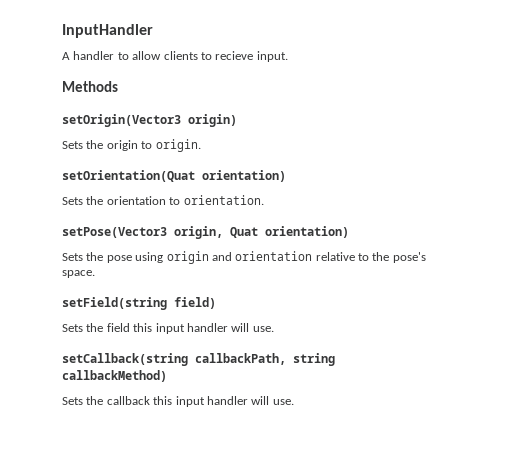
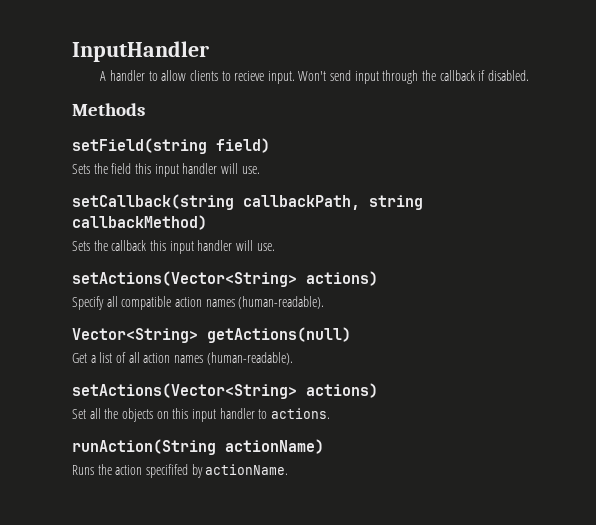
- A handler to allow clients to recieve input.
+ A handler to allow clients to recieve input. Won't send input through the callback if disabled.
  Methods
- setOrigin(Vector3 origin)
- Sets the origin to origin.
- setOrientation(Quat orientation)
- Sets the orientation to orientation.
- setPose(Vector3 origin, Quat orientation)
- Sets the pose using origin and orientation relative to the pose's space.
  Sets the callback this input handler will use.
+ setActions(Vector<String> actions)
+ Specify all compatible action names (human-readable).
+ Vector<String> getActions(null)
+ Get a list of all action names (human-readable).
+ setActions(Vector<String> actions)
+ Set all the objects on this input handler to actions.
+ runAction(String actionName)
+ Runs the action specififed by actionName.

